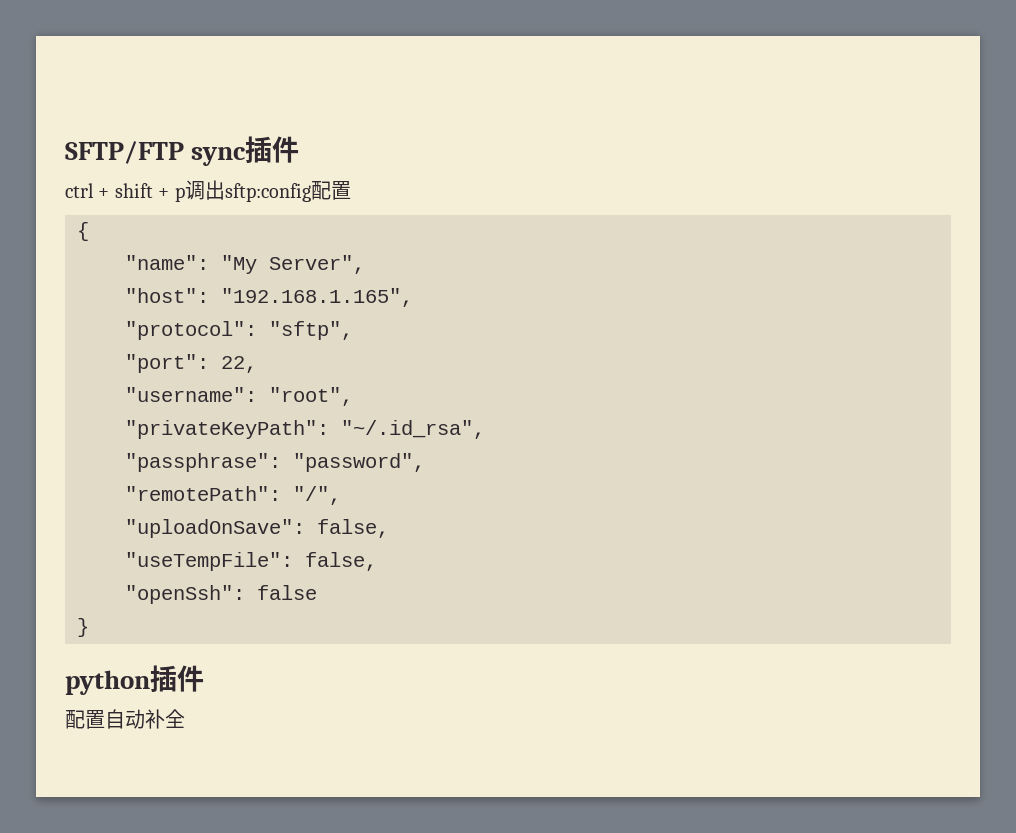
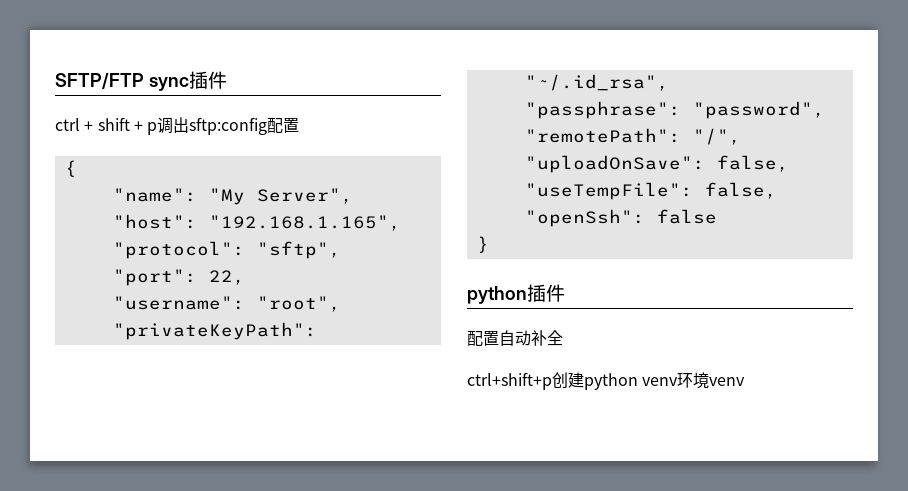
+ ctrl+shift+p创建python venv环境venv

